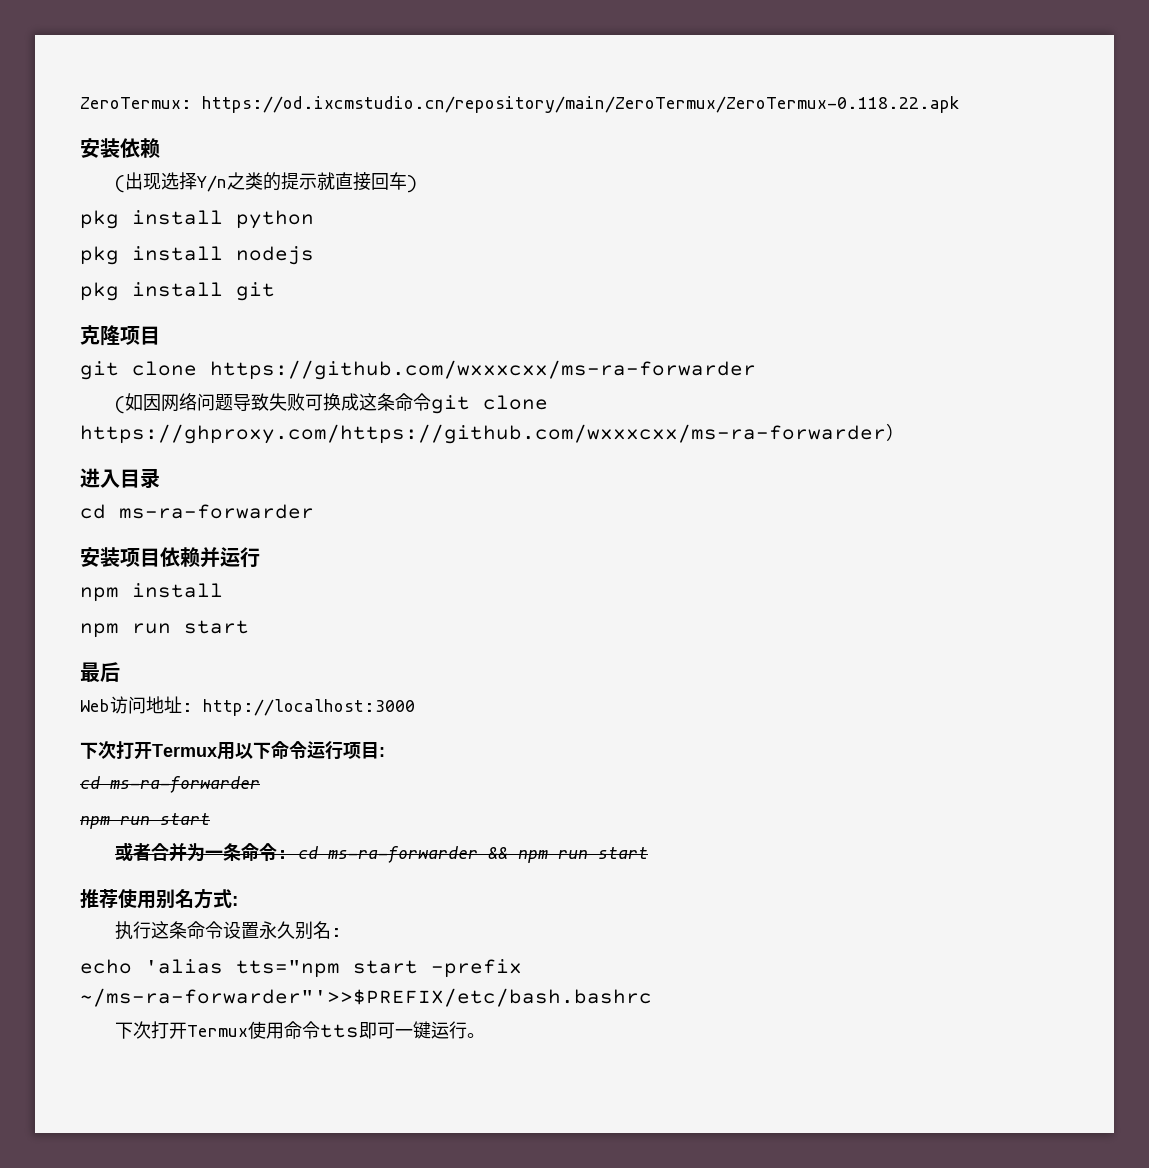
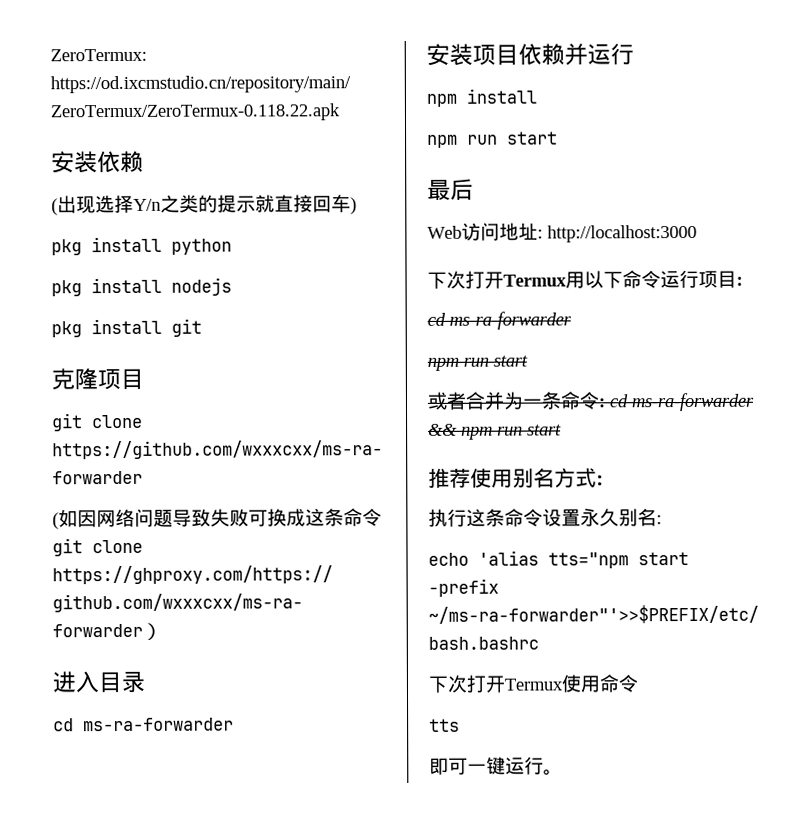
- 下次打开Termux使用命令tts即可一键运行。
+ 下次打开Termux使用命令
+ tts
+ 即可一键运行。

